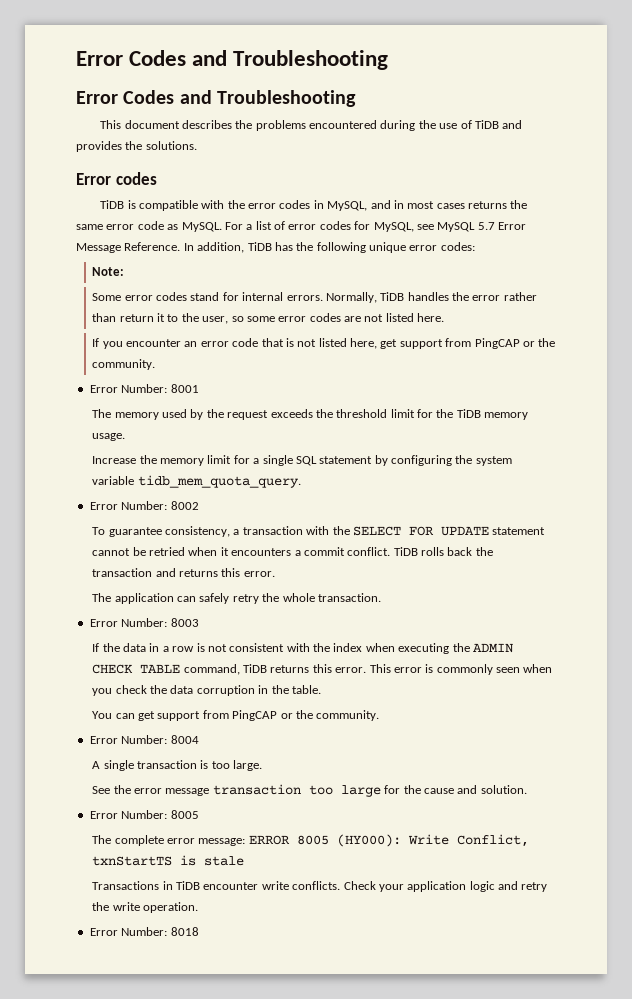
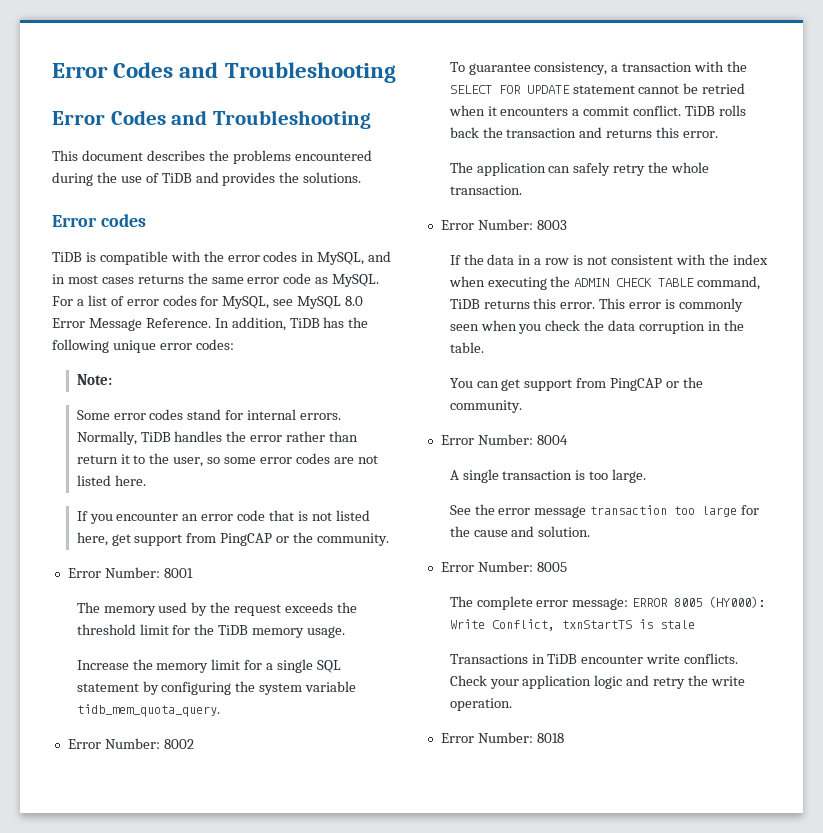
- For a list of error codes for MySQL, see MySQL 5.7 Error Message Reference.
+ For a list of error codes for MySQL, see MySQL 8.0 Error Message Reference.

